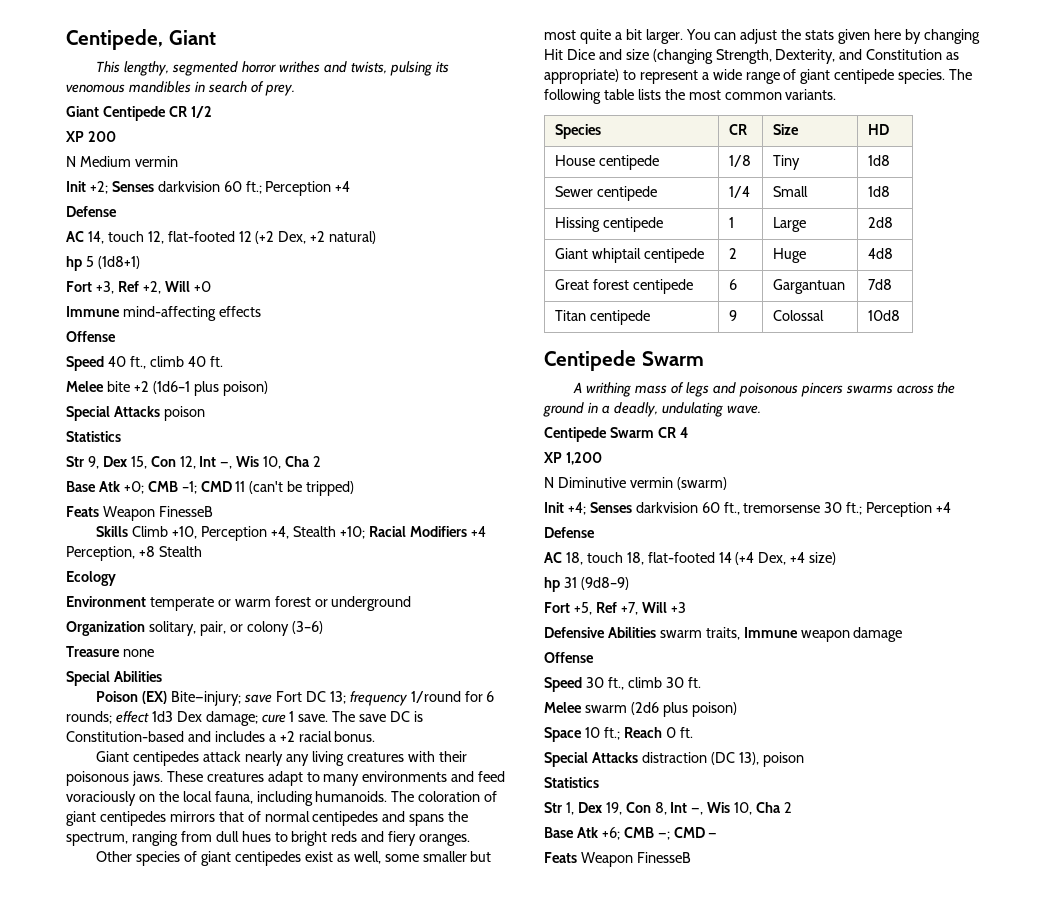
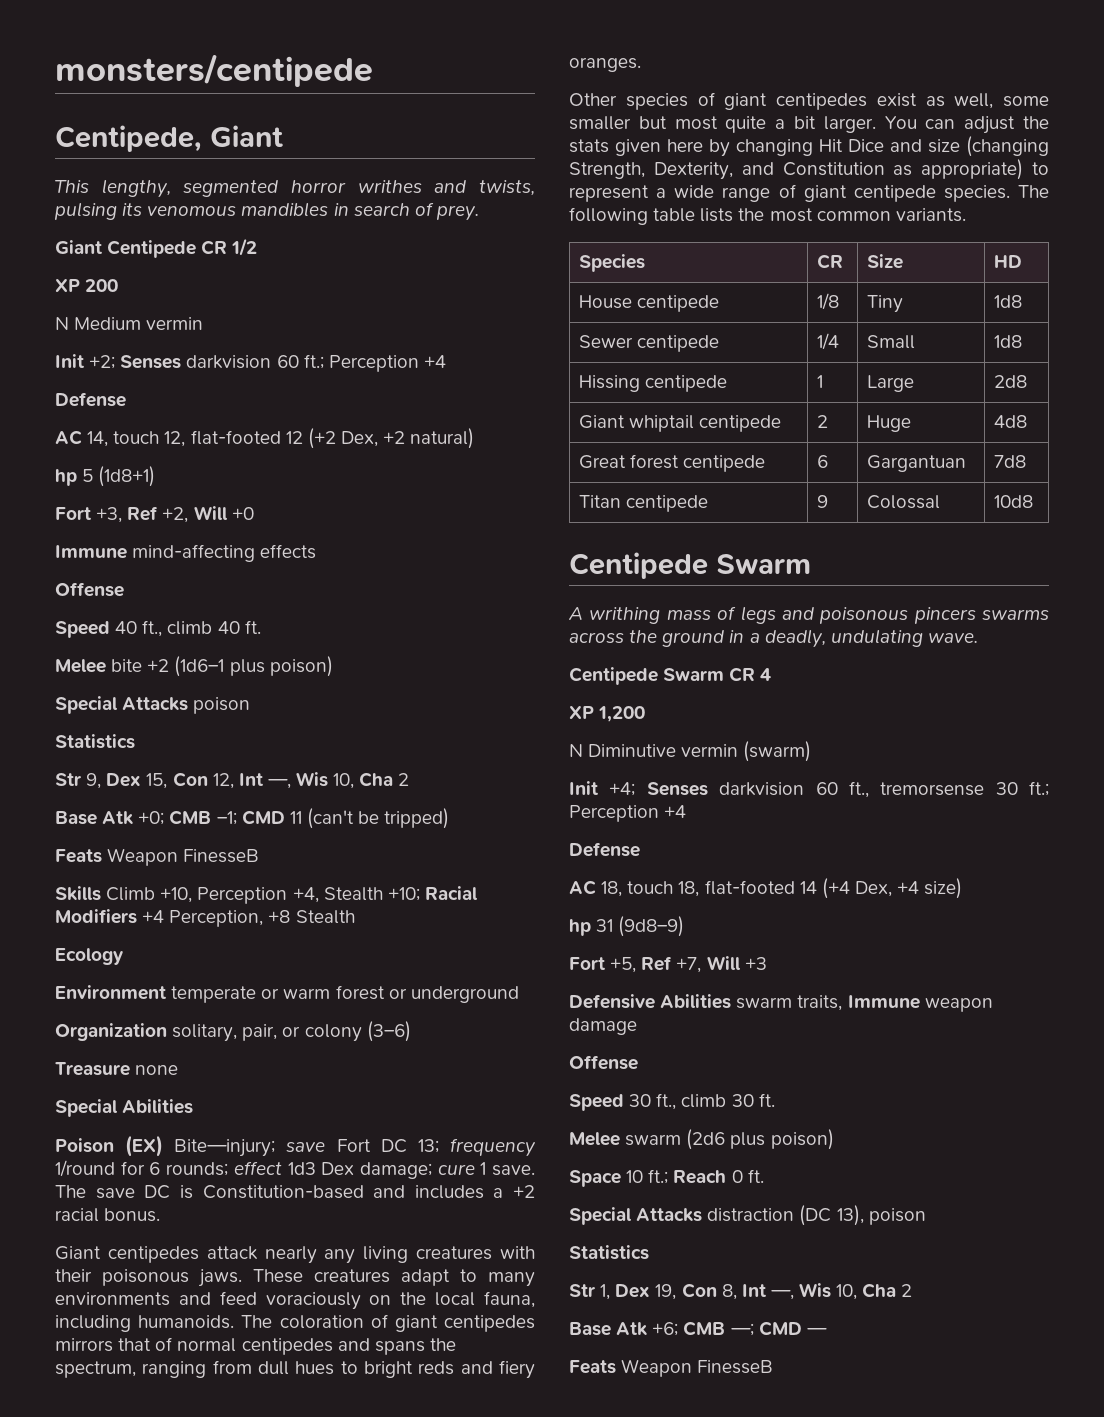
+ monsters/centipede

